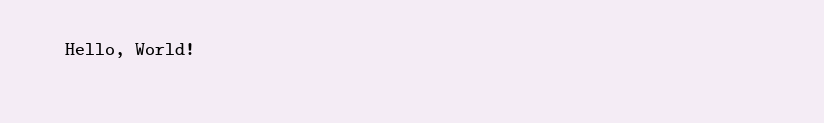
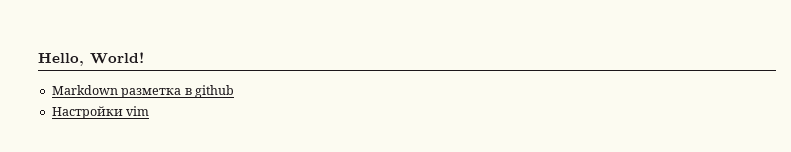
+ Markdown разметка в github
+ Настройки vim

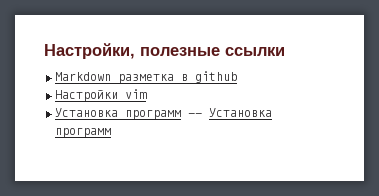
- Hello, World!
+ Настройки, полезные ссылки
+ Установка программ -- Установка программ

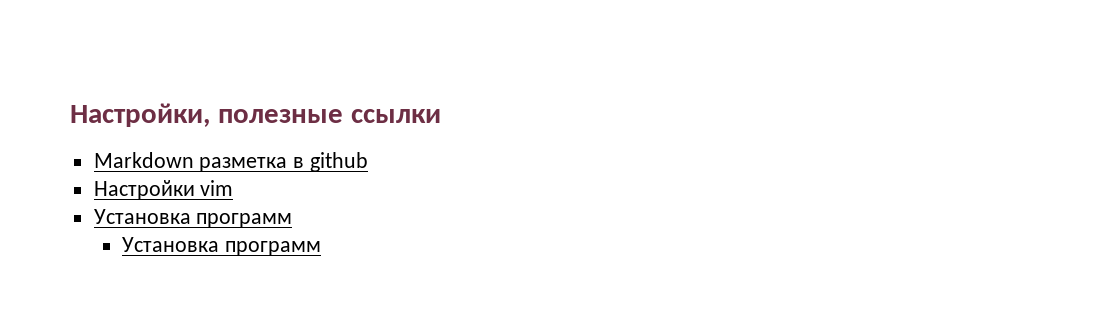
  Настройки vim
- Установка программ -- Установка программ
+ Установка программ
+ Установка программ

